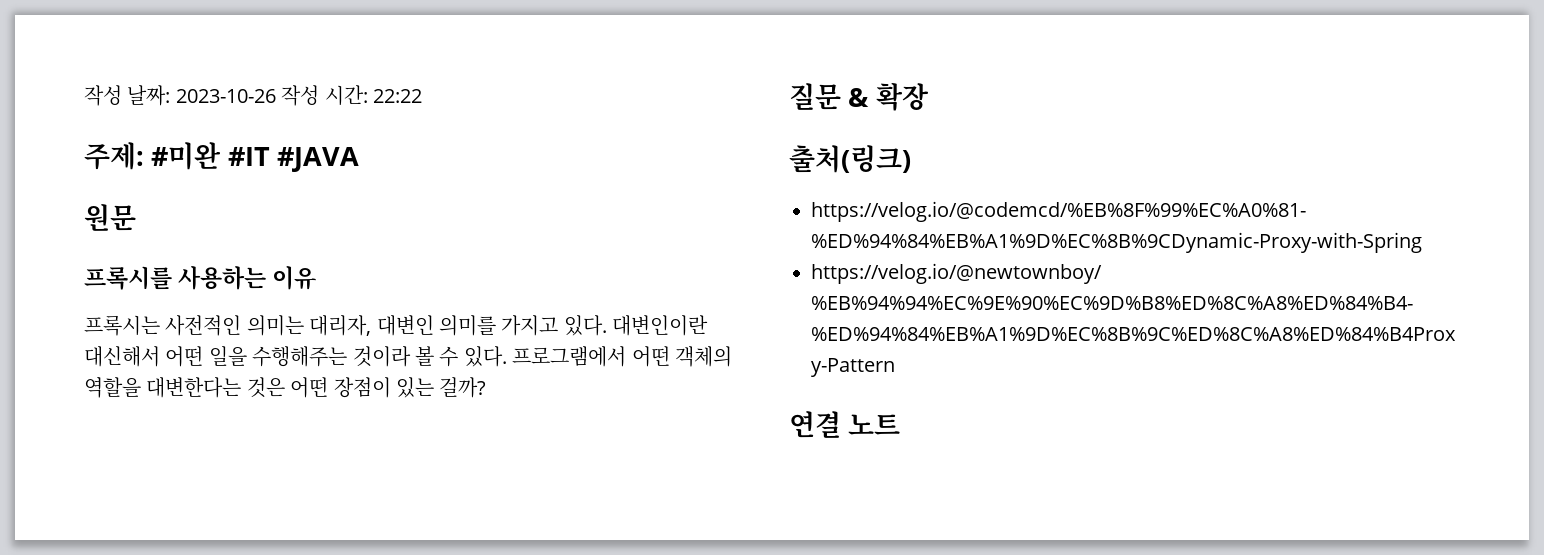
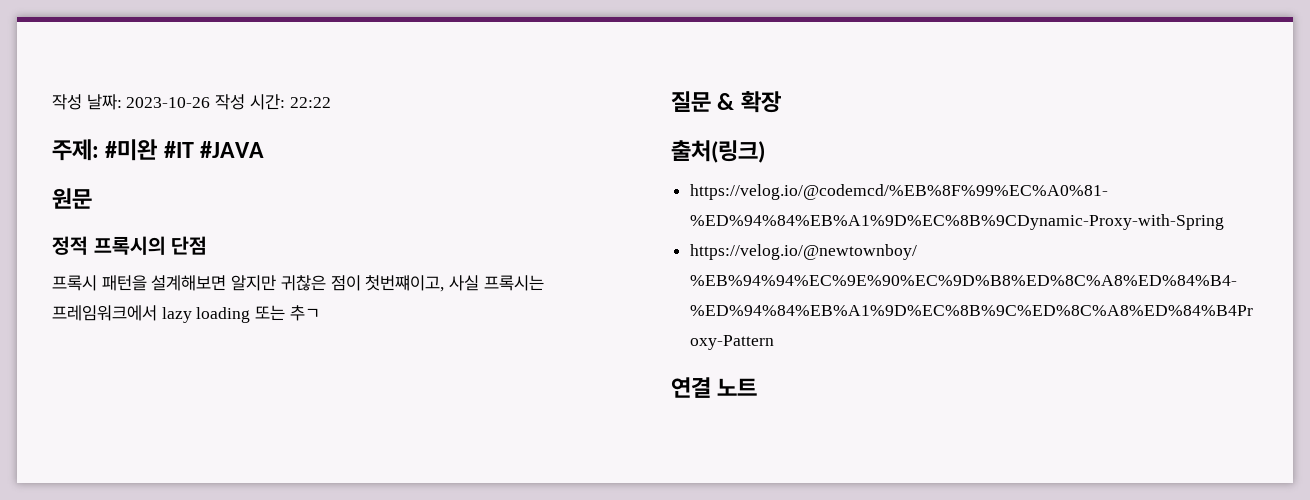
- 프록시를 사용하는 이유
- 프록시는 사전적인 의미는 대리자, 대변인 의미를 가지고 있다. 대변인이란 대신해서 어떤 일을 수행해주는 것이라 볼 수 있다. 프로그램에서 어떤 객체의 역할을 대변한다는 것은 어떤 장점이 있는 걸까?
+ 정적 프록시의 단점
+ 프록시 패턴을 설계해보면 알지만 귀찮은 점이 첫번쨰이고, 사실 프록시는 프레임워크에서 lazy loading 또는 추ㄱ

